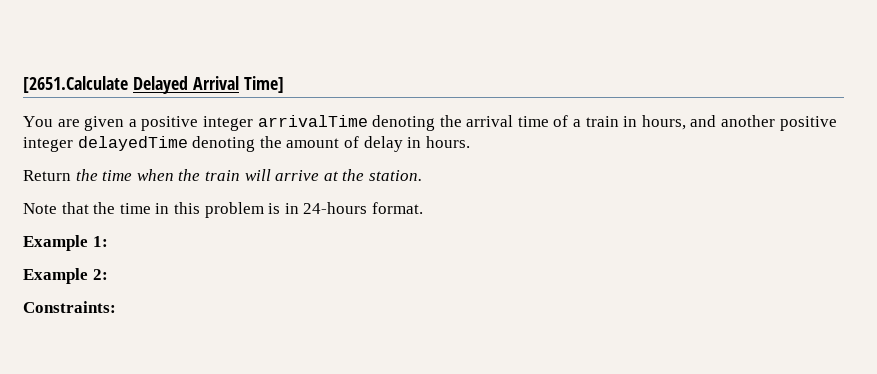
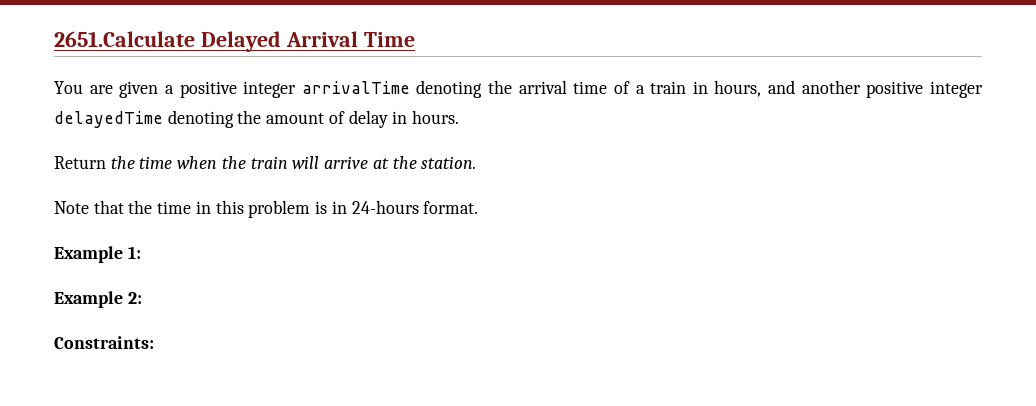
- [2651.Calculate Delayed Arrival Time]
+ 2651.Calculate Delayed Arrival Time

